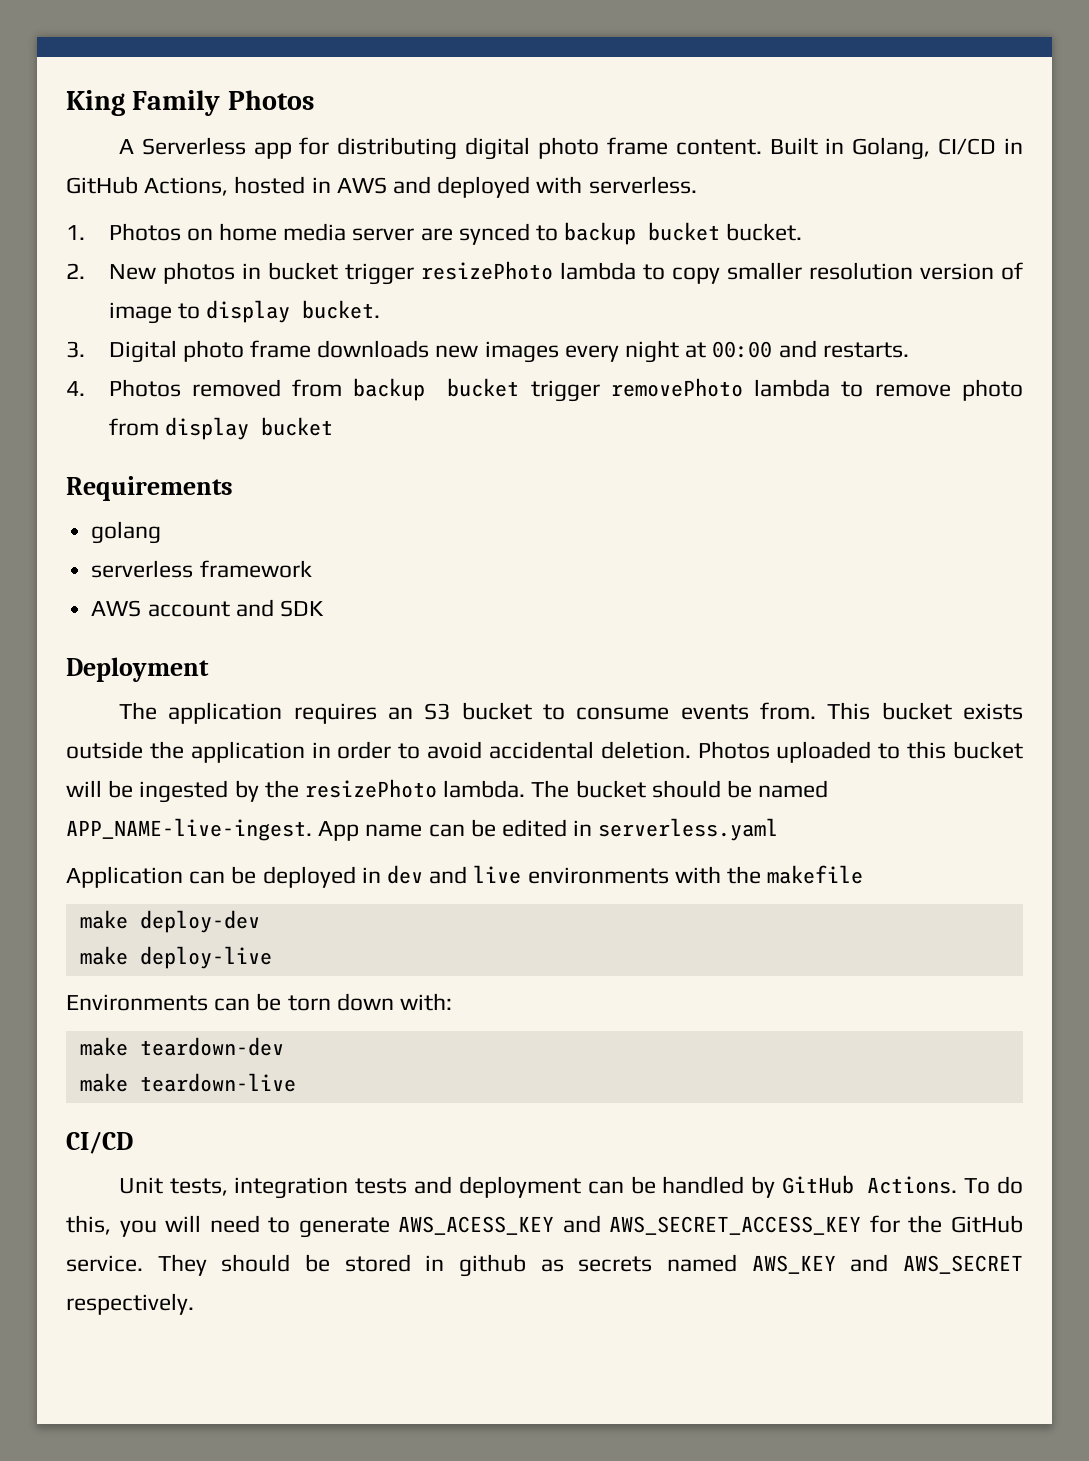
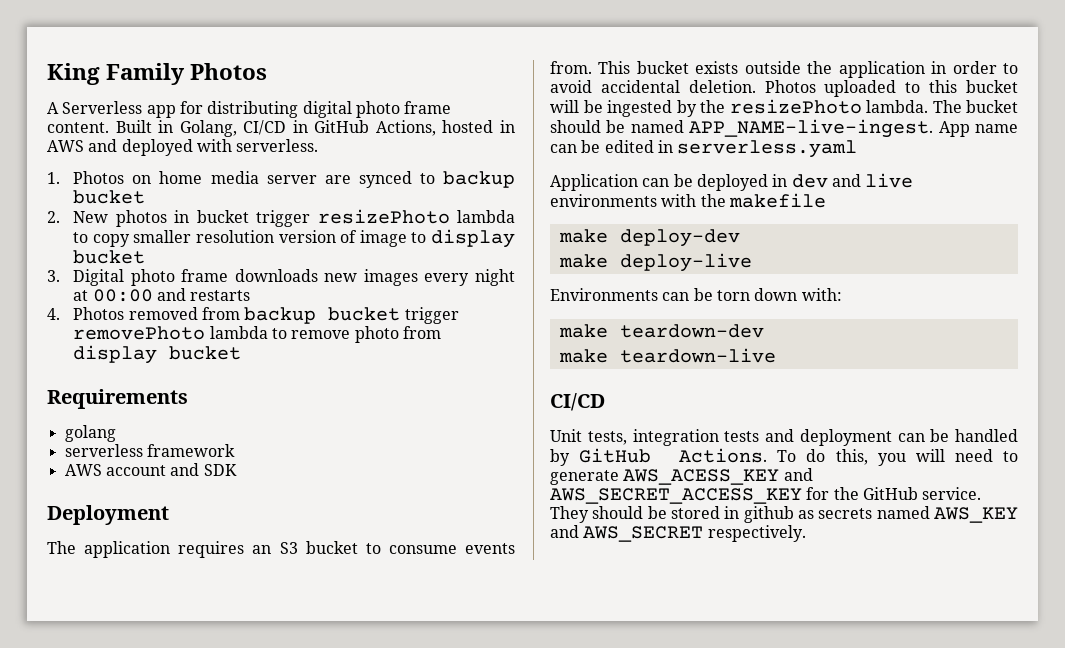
- 1. Photos on home media server are synced to backup bucket bucket.
+ 1. Photos on home media server are synced to backup bucket
- 2. New photos in bucket trigger resizePhoto lambda to copy smaller resolution version of image to display bucket.
+ 2. New photos in bucket trigger resizePhoto lambda to copy smaller resolution version of image to display bucket
- 3. Digital photo frame downloads new images every night at 00:00 and restarts.
+ 3. Digital photo frame downloads new images every night at 00:00 and restarts

